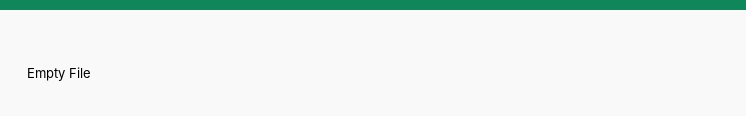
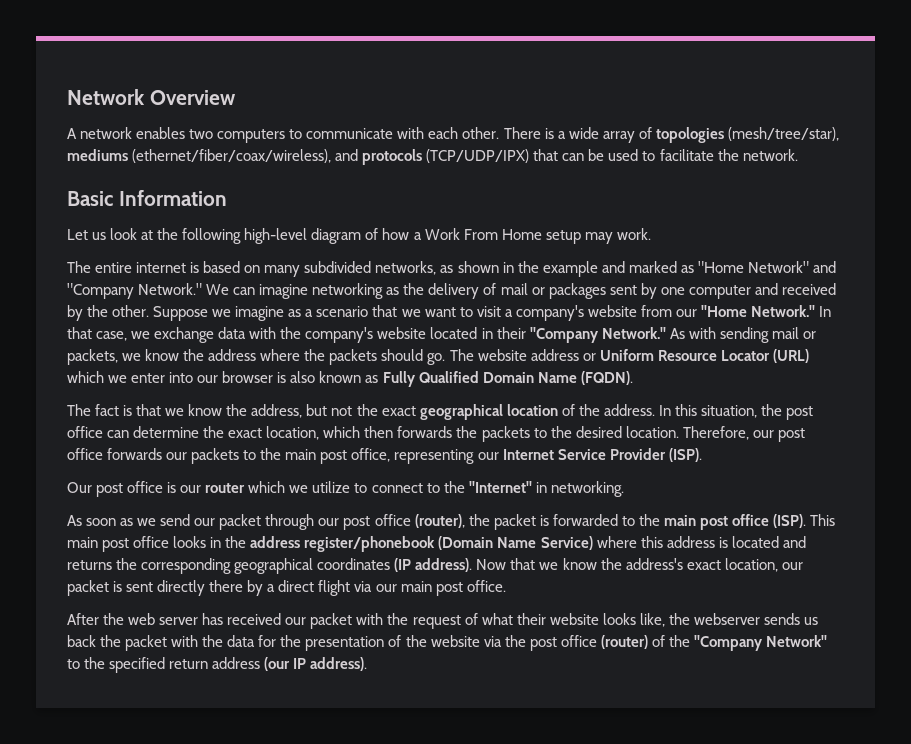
- Empty File
+ Network Overview
+ A network enables two computers to communicate with each other. There is a wide array of topologies (mesh/tree/star), mediums (ethernet/fiber/coax/wireless), and protocols (TCP/UDP/IPX) that can be used to facilitate the network.
+ Basic Information
+ Let us look at the following high-level diagram of how a Work From Home setup may work.
+ The entire internet is based on many subdivided networks, as shown in the example and marked as "Home Network" and "Company Network." We can imagine networking as the delivery of mail or packages sent by one computer and received by the other. Suppose we imagine as a scenario that we want to visit a company's website from our "Home Network." In that case, we exchange data with the company's website located in their "Company Network." As with sending mail or packets, we know the address where the packets should go. The website address or Uniform Resource Locator (URL) which we enter into our browser is also known as Fully Qualified Domain Name (FQDN).
+ The fact is that we know the address, but not the exact geographical location of the address. In this situation, the post office can determine the exact location, which then forwards the packets to the desired location. Therefore, our post office forwards our packets to the main post office, representing our Internet Service Provider (ISP).
+ Our post office is our router which we utilize to connect to the "Internet" in networking.
+ As soon as we send our packet through our post office (router), the packet is forwarded to the main post office (ISP). This main post office looks in the address register/phonebook (Domain Name Service) where this address is located and returns the corresponding geographical coordinates (IP address). Now that we know the address's exact location, our packet is sent directly there by a direct flight via our main post office.
+ After the web server has received our packet with the request of what their website looks like, the webserver sends us back the packet with the data for the presentation of the website via the post office (router) of the "Company Network" to the specified return address (our IP address).

